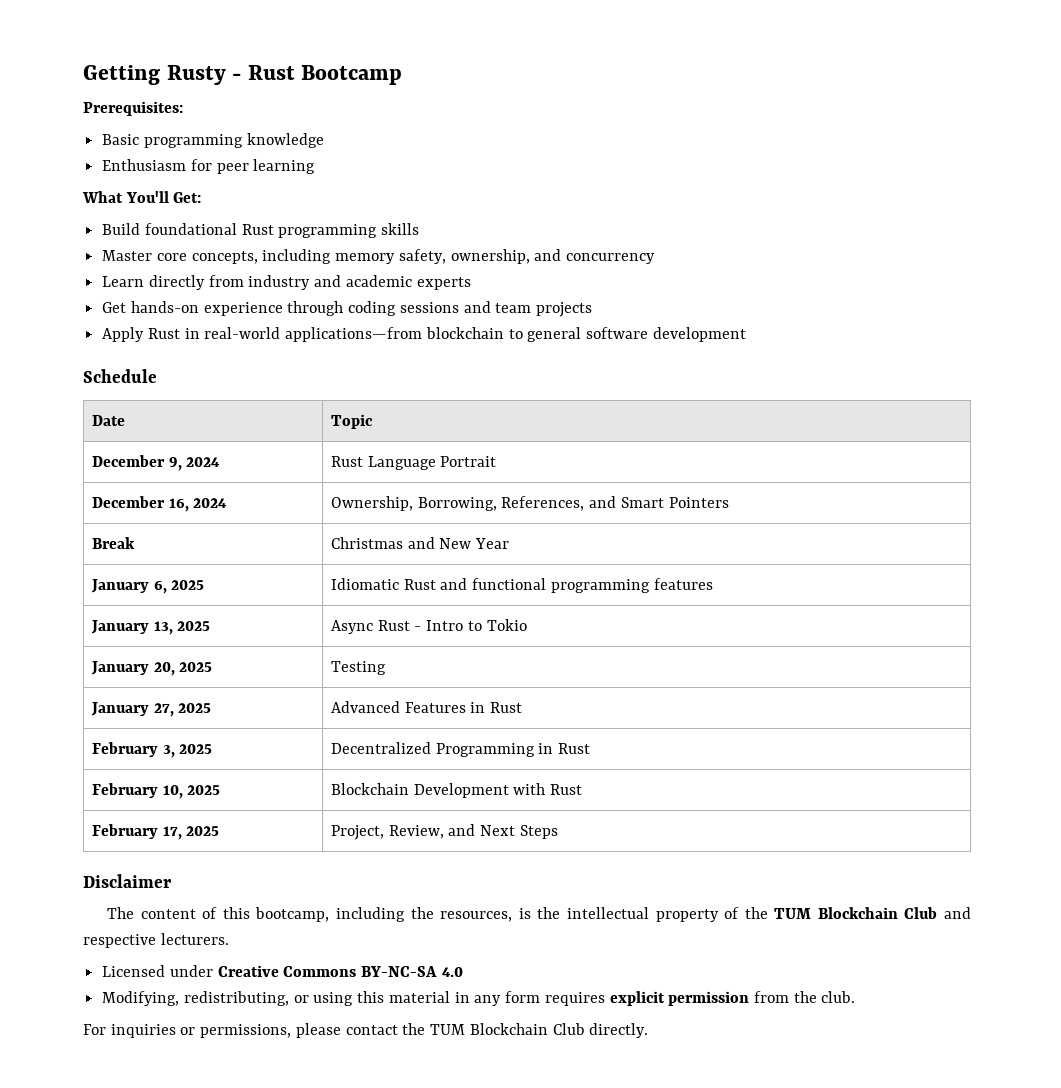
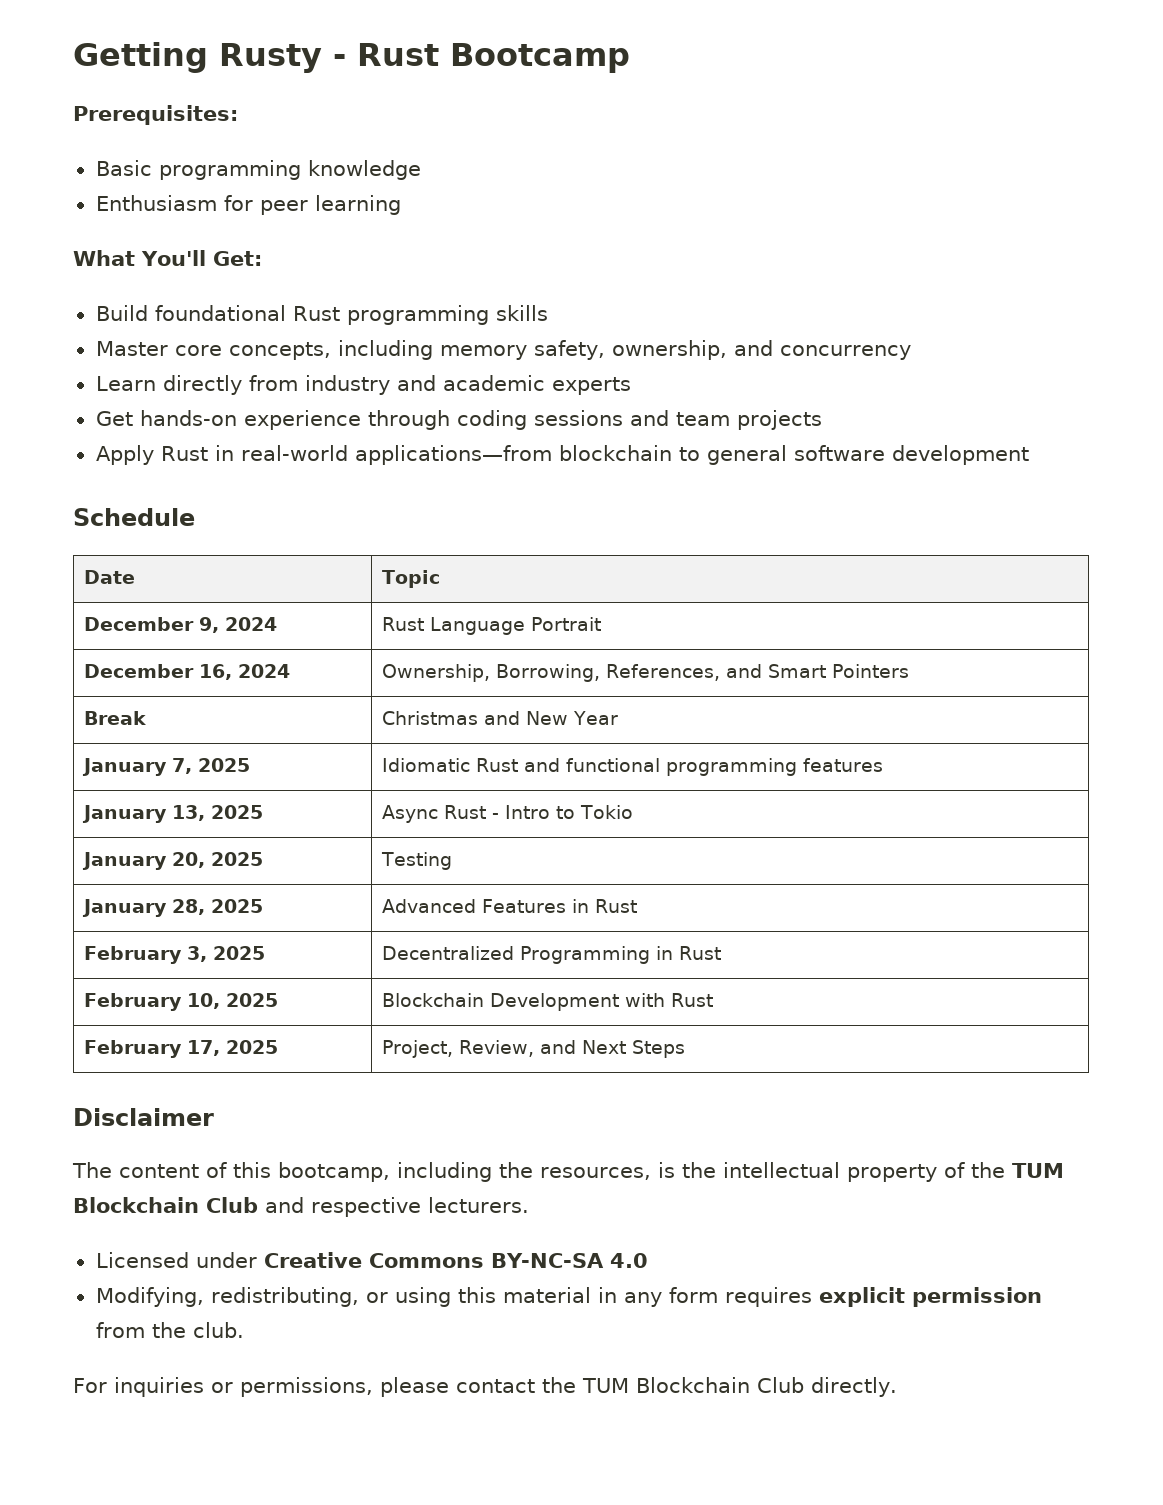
- January 6, 2025 | Idiomatic Rust and functional programming features
+ January 7, 2025 | Idiomatic Rust and functional programming features
- January 27, 2025 | Advanced Features in Rust
+ January 28, 2025 | Advanced Features in Rust

